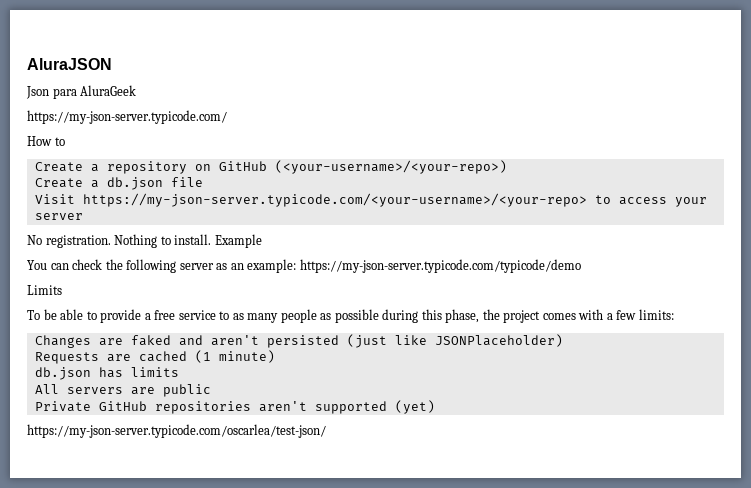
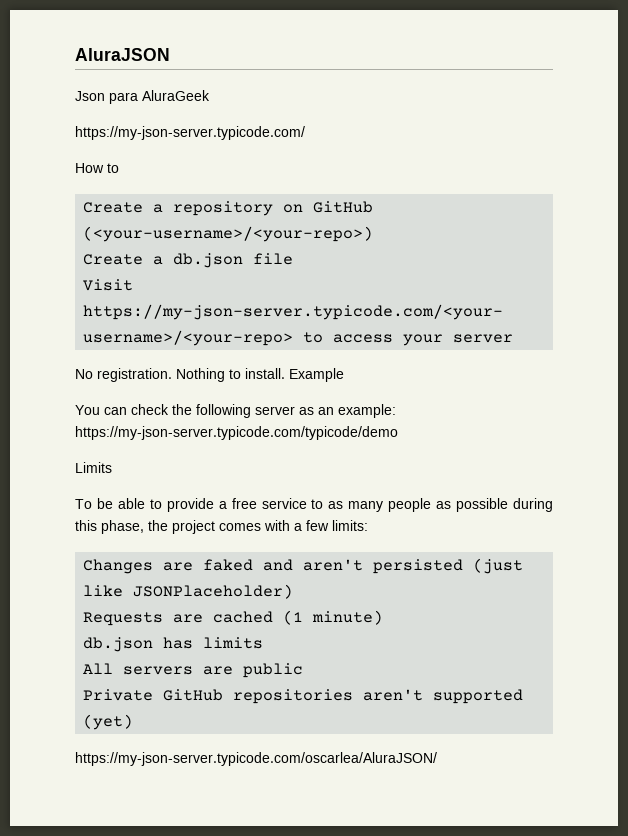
- https://my-json-server.typicode.com/oscarlea/test-json/
+ https://my-json-server.typicode.com/oscarlea/AluraJSON/

